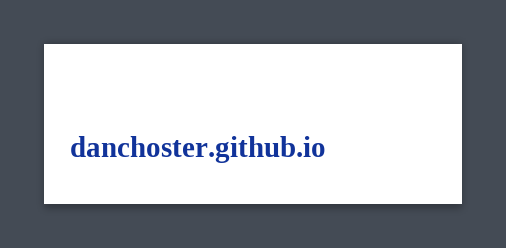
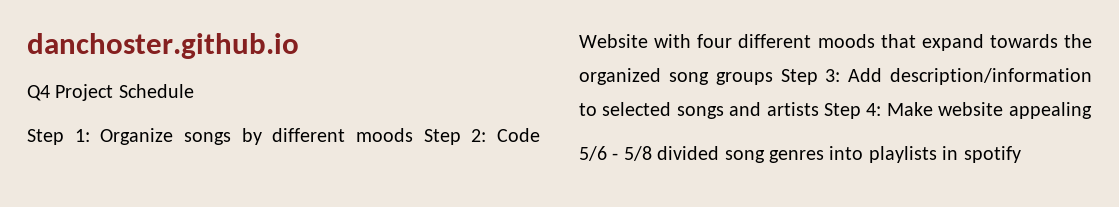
+ Q4 Project Schedule
+ Step 1: Organize songs by different moods Step 2: Code Website with four different moods that expand towards the organized song groups Step 3: Add description/information to selected songs and artists Step 4: Make website appealing
+ 5/6 - 5/8 divided song genres into playlists in spotify

